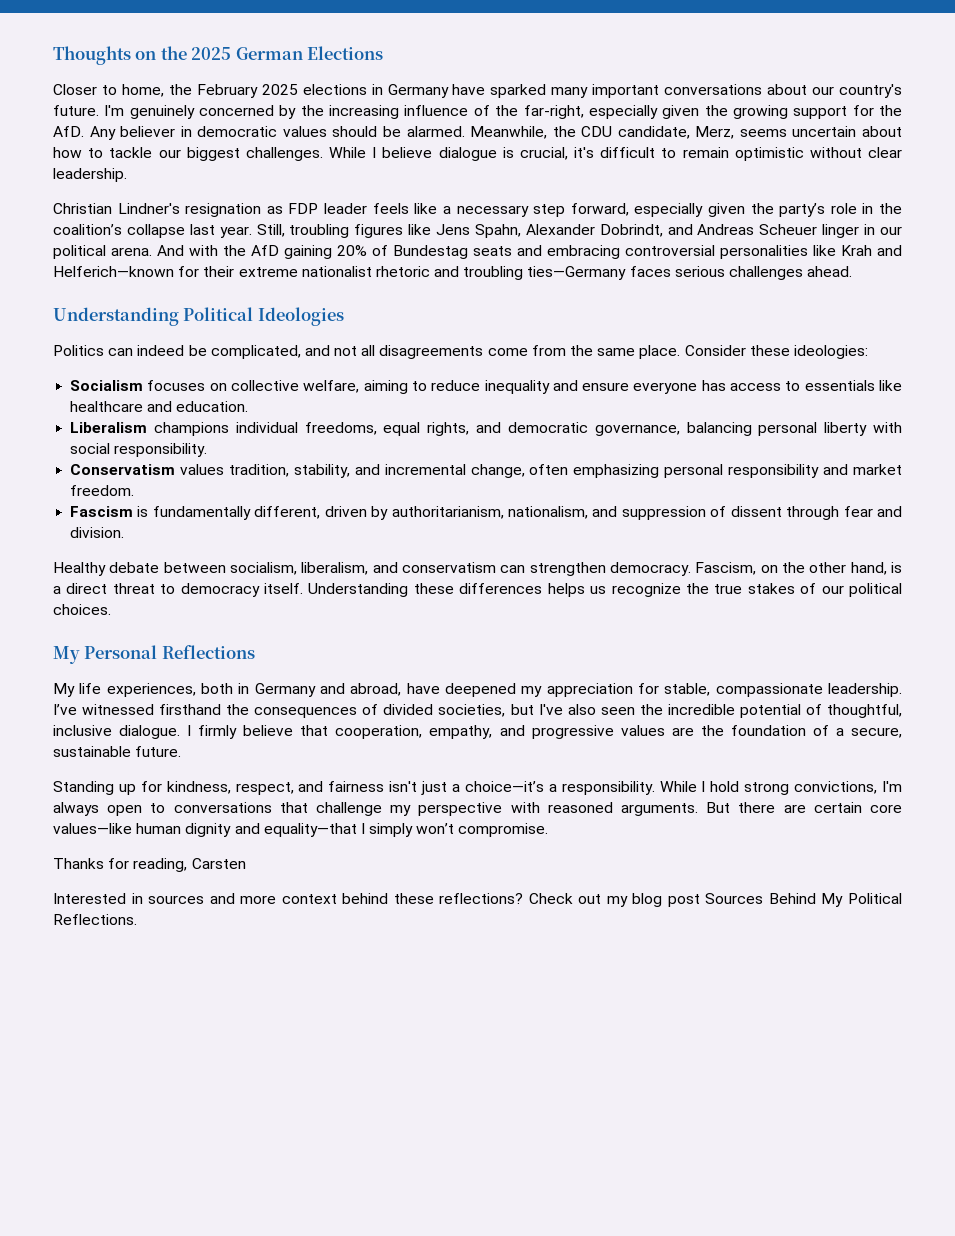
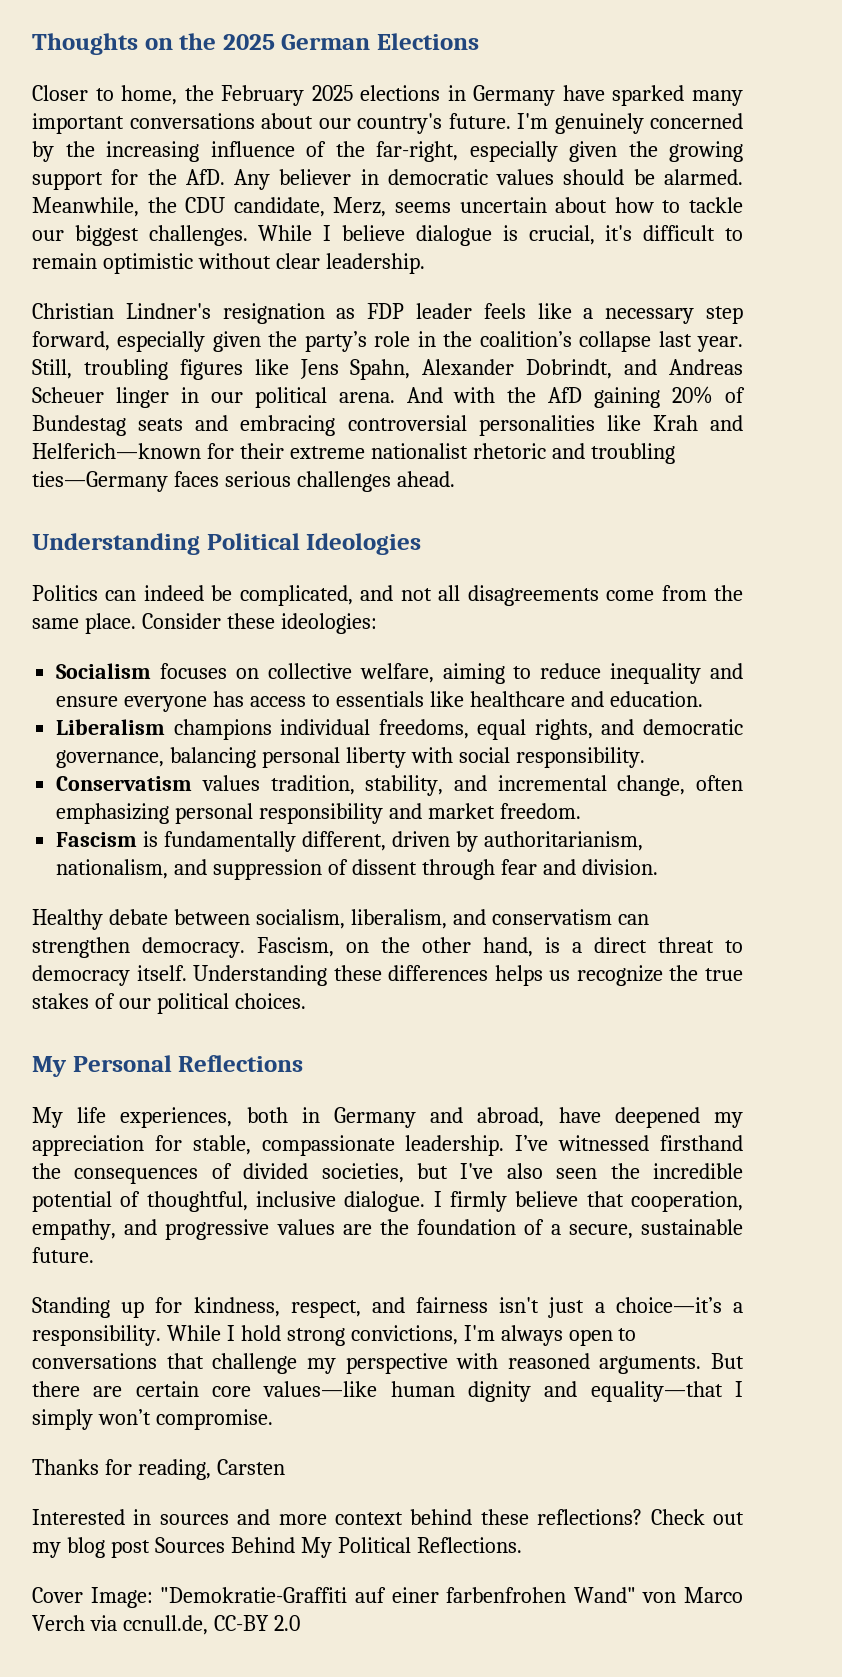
+ Cover Image: "Demokratie-Graffiti auf einer farbenfrohen Wand" von Marco Verch via ccnull.de, CC-BY 2.0

